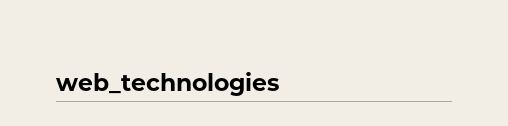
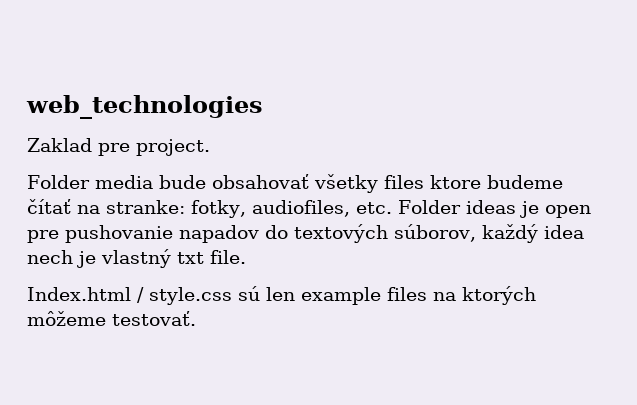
+ Zaklad pre project.
+ Folder media bude obsahovať všetky files ktore budeme čítať na stranke: fotky, audiofiles, etc. Folder ideas je open pre pushovanie napadov do textových súborov, každý idea nech je vlastný txt file.
+ Index.html / style.css sú len example files na ktorých môžeme testovať.

